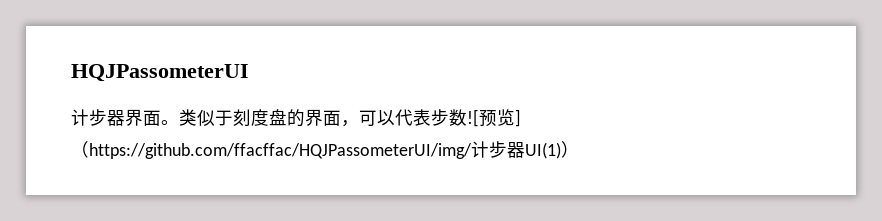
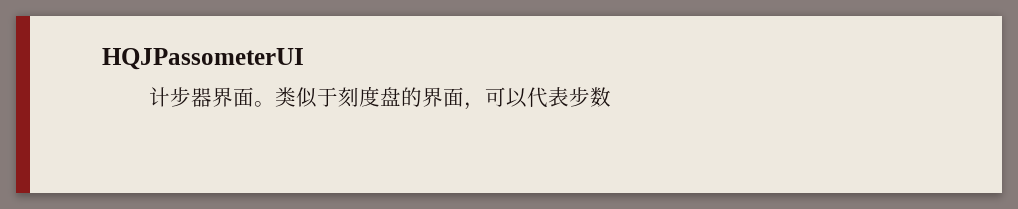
- 类似于刻度盘的界面，可以代表步数![预览]（https://github.com/ffacffac/HQJPassometerUI/img/计步器UI(1)）
+ 类似于刻度盘的界面，可以代表步数

